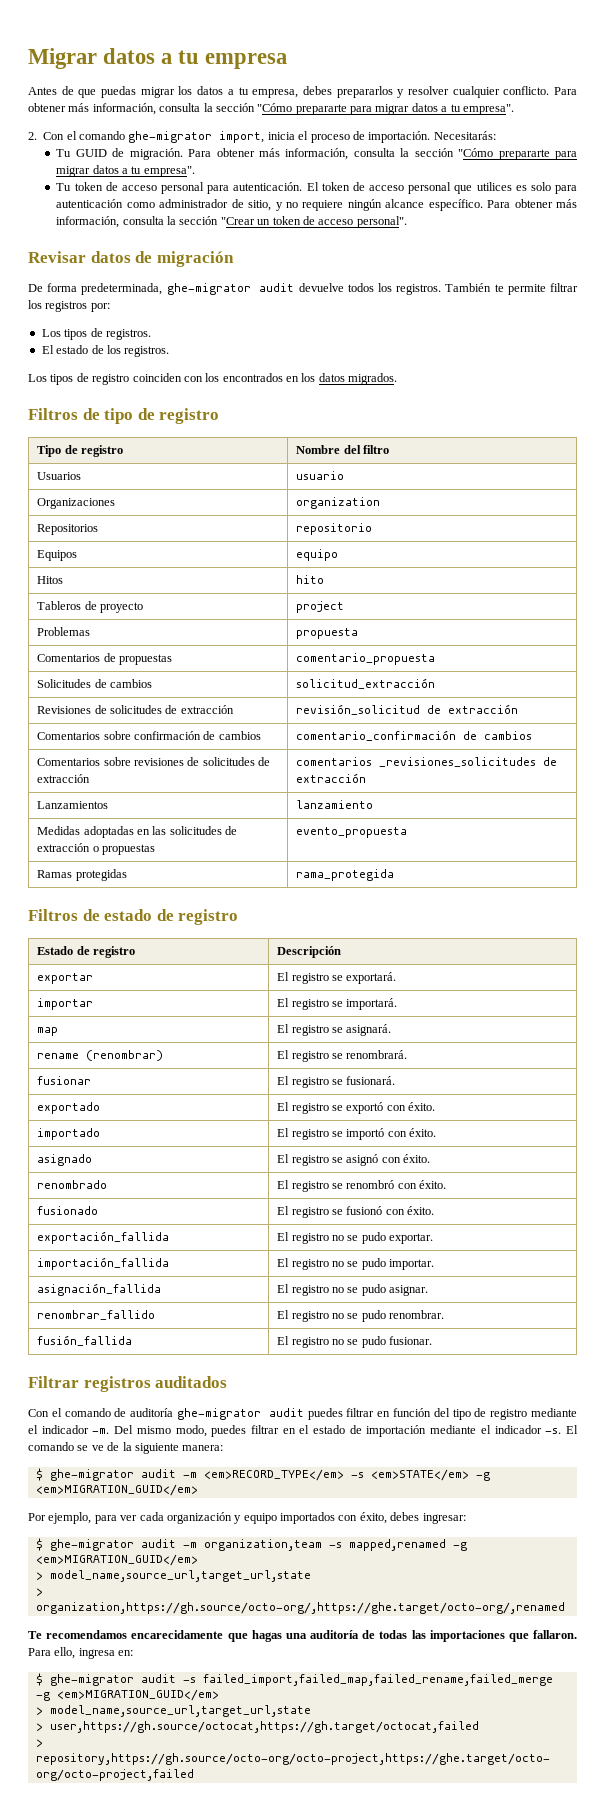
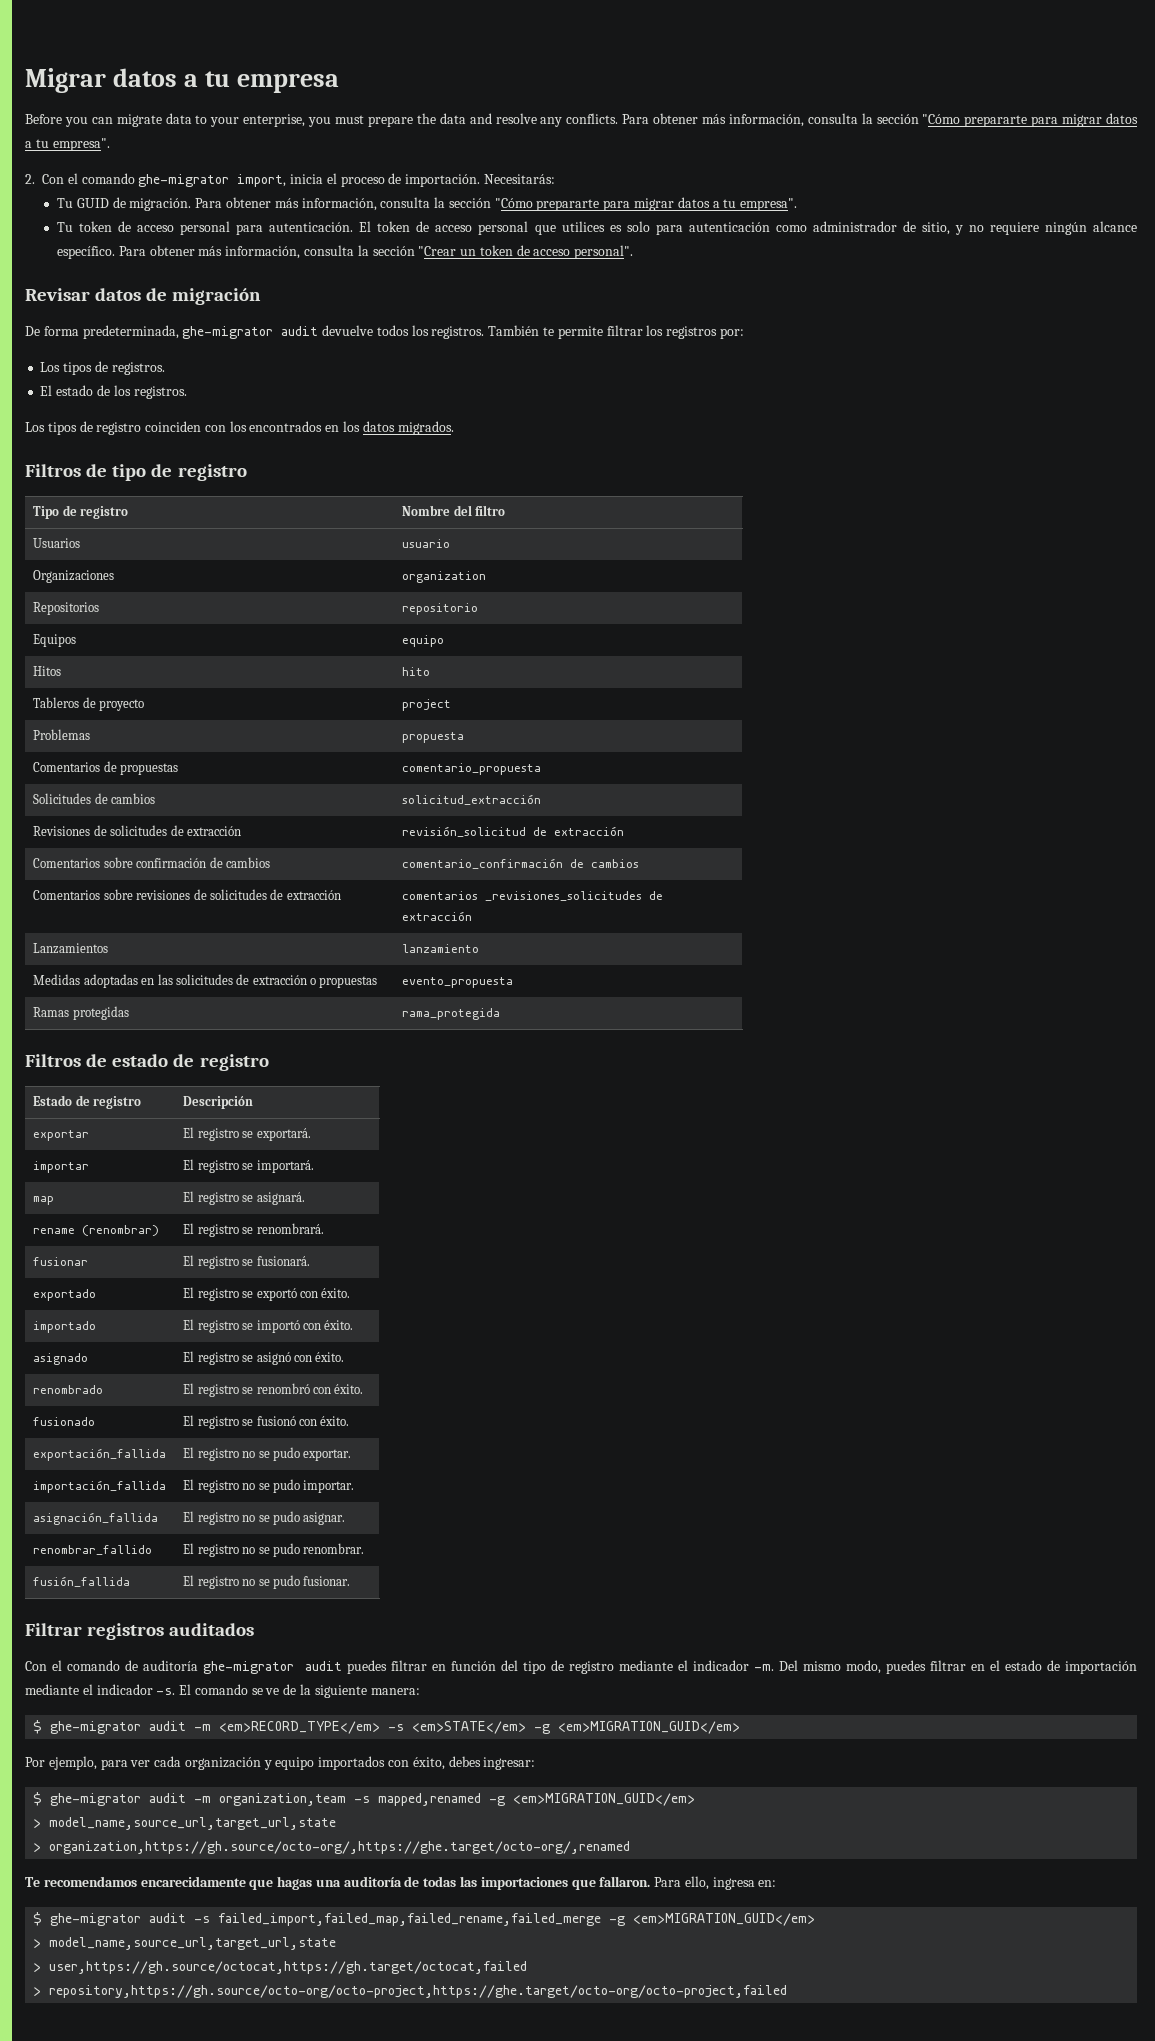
- Antes de que puedas migrar los datos a tu empresa, debes prepararlos y resolver cualquier conflicto.
+ Before you can migrate data to your enterprise, you must prepare the data and resolve any conflicts.

